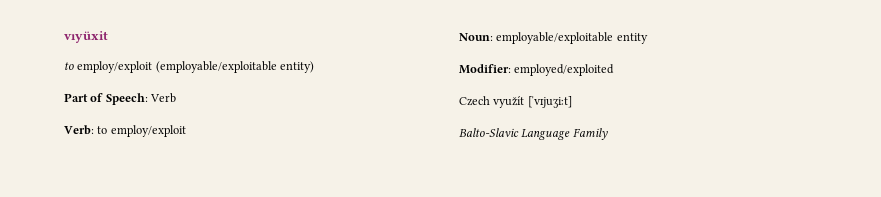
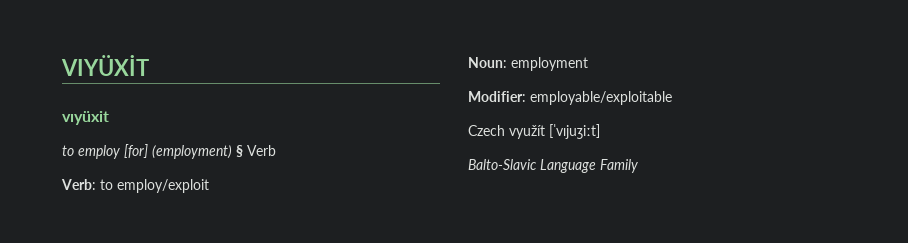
+ VIYÜXİT
- to employ/exploit (employable/exploitable entity)
- Part of Speech: Verb
+ to employ [for] (employment) § Verb
- Noun: employable/exploitable entity
+ Noun: employment
- Modifier: employed/exploited
+ Modifier: employable/exploitable

